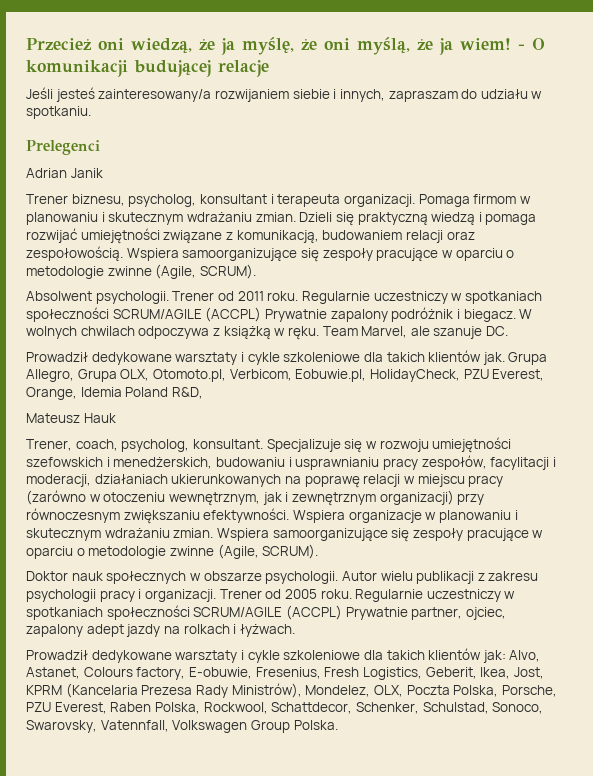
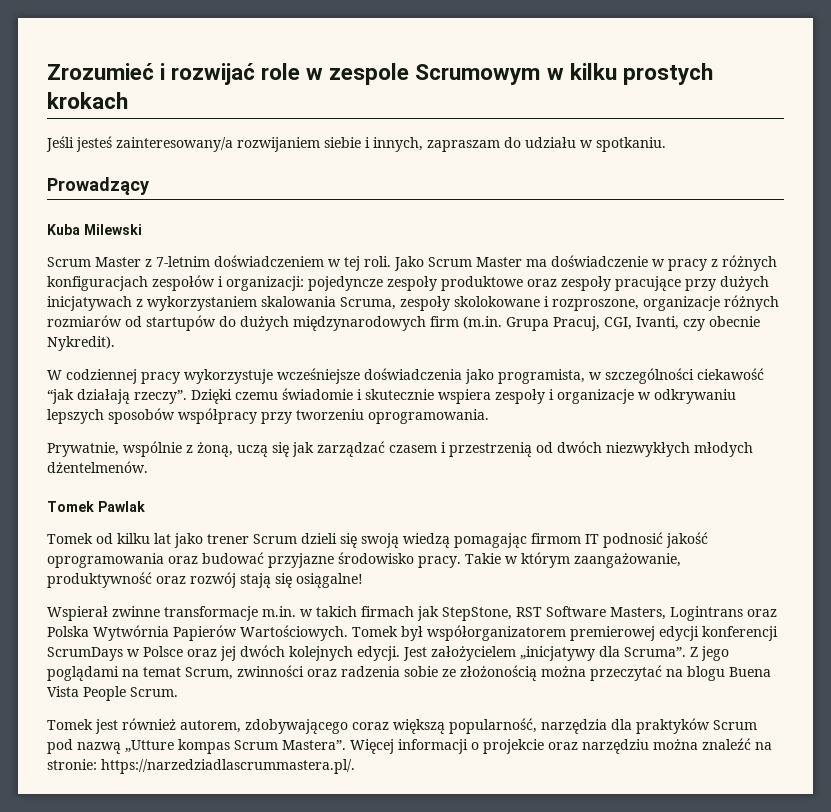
- Przecież oni wiedzą, że ja myślę, że oni myślą, że ja wiem! - O komunikacji budującej relacje
+ Zrozumieć i rozwijać role w zespole Scrumowym w kilku prostych krokach
- Prelegenci
- Adrian Janik
- Trener biznesu, psycholog, konsultant i terapeuta organizacji. Pomaga firmom w planowaniu i skutecznym wdrażaniu zmian. Dzieli się praktyczną wiedzą i pomaga rozwijać umiejętności związane z komunikacją, budowaniem relacji oraz zespołowością. Wspiera samoorganizujące się zespoły pracujące w oparciu o metodologie zwinne (Agile, SCRUM).
- Absolwent psychologii. Trener od 2011 roku. Regularnie uczestniczy w spotkaniach społeczności SCRUM/AGILE (ACCPL) Prywatnie zapalony podróżnik i biegacz. W wolnych chwilach odpoczywa z książką w ręku. Team Marvel, ale szanuje DC.
- Prowadził dedykowane warsztaty i cykle szkoleniowe dla takich klientów jak. Grupa Allegro, Grupa OLX, Otomoto.pl, Verbicom, Eobuwie.pl, HolidayCheck, PZU Everest, Orange, Idemia Poland R&D,
- Mateusz Hauk
- Trener, coach, psycholog, konsultant. Specjalizuje się w rozwoju umiejętności szefowskich i menedżerskich, budowaniu i usprawnianiu pracy zespołów, facylitacji i moderacji, działaniach ukierunkowanych na poprawę relacji w miejscu pracy (zarówno w otoczeniu wewnętrznym, jak i zewnętrznym organizacji) przy równoczesnym zwiększaniu efektywności. Wspiera organizacje w planowaniu i skutecznym wdrażaniu zmian. Wspiera samoorganizujące się zespoły pracujące w oparciu o metodologie zwinne (Agile, SCRUM).
- Doktor nauk społecznych w obszarze psychologii. Autor wielu publikacji z zakresu psychologii pracy i organizacji. Trener od 2005 roku. Regularnie uczestniczy w spotkaniach społeczności SCRUM/AGILE (ACCPL) Prywatnie partner, ojciec, zapalony adept jazdy na rolkach i łyżwach.
- Prowadził dedykowane warsztaty i cykle szkoleniowe dla takich klientów jak: Alvo, Astanet, Colours factory, E-obuwie, Fresenius, Fresh Logistics, Geberit, Ikea, Jost, KPRM (Kancelaria Prezesa Rady Ministrów), Mondelez, OLX, Poczta Polska, Porsche, PZU Everest, Raben Polska, Rockwool, Schattdecor, Schenker, Schulstad, Sonoco, Swarovsky, Vatennfall, Volkswagen Group Polska.
+ Prowadzący
+ Kuba Milewski
+ Scrum Master z 7-letnim doświadczeniem w tej roli. Jako Scrum Master ma doświadczenie w pracy z różnych konfiguracjach zespołów i organizacji: pojedyncze zespoły produktowe oraz zespoły pracujące przy dużych inicjatywach z wykorzystaniem skalowania Scruma, zespoły skolokowane i rozproszone, organizacje różnych rozmiarów od startupów do dużych międzynarodowych firm (m.in. Grupa Pracuj, CGI, Ivanti, czy obecnie Nykredit).
+ W codziennej pracy wykorzystuje wcześniejsze doświadczenia jako programista, w szczególności ciekawość “jak działają rzeczy”. Dzięki czemu świadomie i skutecznie wspiera zespoły i organizacje w odkrywaniu lepszych sposobów współpracy przy tworzeniu oprogramowania.
+ Prywatnie, wspólnie z żoną, uczą się jak zarządzać czasem i przestrzenią od dwóch niezwykłych młodych dżentelmenów.
+ Tomek Pawlak
+ Tomek od kilku lat jako trener Scrum dzieli się swoją wiedzą pomagając firmom IT podnosić jakość oprogramowania oraz budować przyjazne środowisko pracy. Takie w którym zaangażowanie, produktywność oraz rozwój stają się osiągalne!
+ Wspierał zwinne transformacje m.in. w takich firmach jak StepStone, RST Software Masters, Logintrans oraz Polska Wytwórnia Papierów Wartościowych. Tomek był współorganizatorem premierowej edycji konferencji ScrumDays w Polsce oraz jej dwóch kolejnych edycji. Jest założycielem „inicjatywy dla Scruma”. Z jego poglądami na temat Scrum, zwinności oraz radzenia sobie ze złożonością można przeczytać na blogu Buena Vista People Scrum.
+ Tomek jest również autorem, zdobywającego coraz większą popularność, narzędzia dla praktyków Scrum pod nazwą „Utture kompas Scrum Mastera”. Więcej informacji o projekcie oraz narzędziu można znaleźć na stronie: https://narzedziadlascrummastera.pl/.

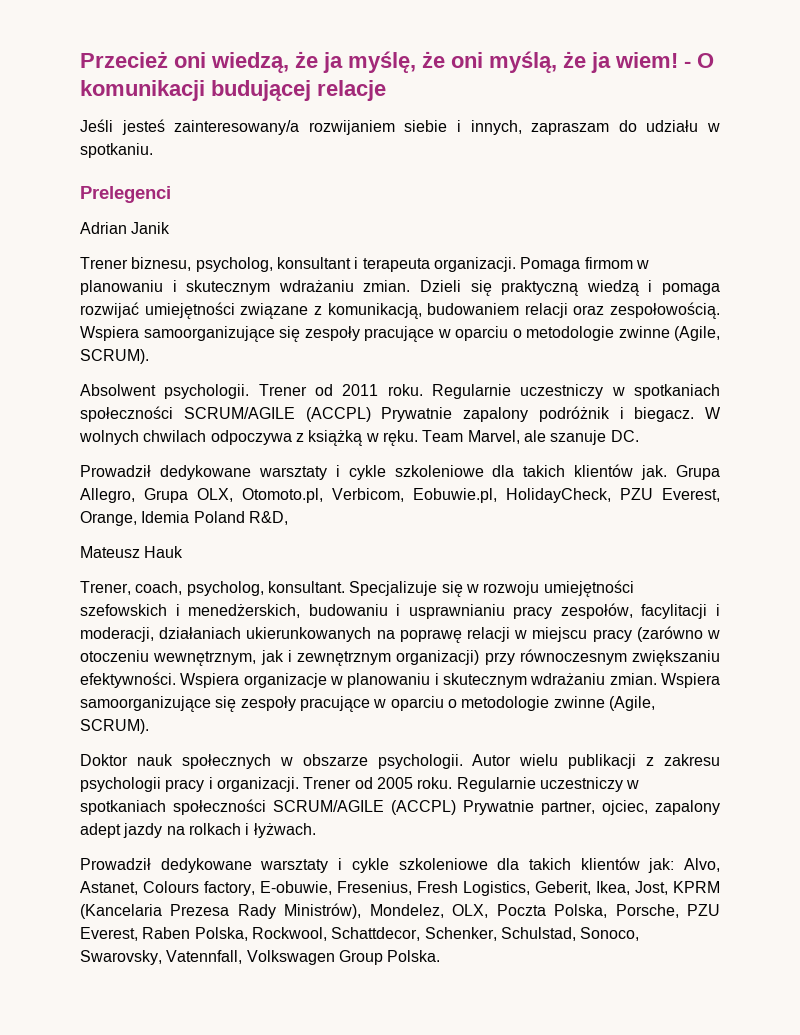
- Zrozumieć i rozwijać role w zespole Scrumowym w kilku prostych krokach
+ Przecież oni wiedzą, że ja myślę, że oni myślą, że ja wiem! - O komunikacji budującej relacje
- Prowadzący
- Kuba Milewski
- Scrum Master z 7-letnim doświadczeniem w tej roli. Jako Scrum Master ma doświadczenie w pracy z różnych konfiguracjach zespołów i organizacji: pojedyncze zespoły produktowe oraz zespoły pracujące przy dużych inicjatywach z wykorzystaniem skalowania Scruma, zespoły skolokowane i rozproszone, organizacje różnych rozmiarów od startupów do dużych międzynarodowych firm (m.in. Grupa Pracuj, CGI, Ivanti, czy obecnie Nykredit).
- W codziennej pracy wykorzystuje wcześniejsze doświadczenia jako programista, w szczególności ciekawość “jak działają rzeczy”. Dzięki czemu świadomie i skutecznie wspiera zespoły i organizacje w odkrywaniu lepszych sposobów współpracy przy tworzeniu oprogramowania.
- Prywatnie, wspólnie z żoną, uczą się jak zarządzać czasem i przestrzenią od dwóch niezwykłych młodych dżentelmenów.
- Tomek Pawlak
- Tomek od kilku lat jako trener Scrum dzieli się swoją wiedzą pomagając firmom IT podnosić jakość oprogramowania oraz budować przyjazne środowisko pracy. Takie w którym zaangażowanie, produktywność oraz rozwój stają się osiągalne!
- Wspierał zwinne transformacje m.in. w takich firmach jak StepStone, RST Software Masters, Logintrans oraz Polska Wytwórnia Papierów Wartościowych. Tomek był współorganizatorem premierowej edycji konferencji ScrumDays w Polsce oraz jej dwóch kolejnych edycji. Jest założycielem „inicjatywy dla Scruma”. Z jego poglądami na temat Scrum, zwinności oraz radzenia sobie ze złożonością można przeczytać na blogu Buena Vista People Scrum.
- Tomek jest również autorem, zdobywającego coraz większą popularność, narzędzia dla praktyków Scrum pod nazwą „Utture kompas Scrum Mastera”. Więcej informacji o projekcie oraz narzędziu można znaleźć na stronie: https://narzedziadlascrummastera.pl/.
+ Prelegenci
+ Adrian Janik
+ Trener biznesu, psycholog, konsultant i terapeuta organizacji. Pomaga firmom w planowaniu i skutecznym wdrażaniu zmian. Dzieli się praktyczną wiedzą i pomaga rozwijać umiejętności związane z komunikacją, budowaniem relacji oraz zespołowością. Wspiera samoorganizujące się zespoły pracujące w oparciu o metodologie zwinne (Agile, SCRUM).
+ Absolwent psychologii. Trener od 2011 roku. Regularnie uczestniczy w spotkaniach społeczności SCRUM/AGILE (ACCPL) Prywatnie zapalony podróżnik i biegacz. W wolnych chwilach odpoczywa z książką w ręku. Team Marvel, ale szanuje DC.
+ Prowadził dedykowane warsztaty i cykle szkoleniowe dla takich klientów jak. Grupa Allegro, Grupa OLX, Otomoto.pl, Verbicom, Eobuwie.pl, HolidayCheck, PZU Everest, Orange, Idemia Poland R&D,
+ Mateusz Hauk
+ Trener, coach, psycholog, konsultant. Specjalizuje się w rozwoju umiejętności szefowskich i menedżerskich, budowaniu i usprawnianiu pracy zespołów, facylitacji i moderacji, działaniach ukierunkowanych na poprawę relacji w miejscu pracy (zarówno w otoczeniu wewnętrznym, jak i zewnętrznym organizacji) przy równoczesnym zwiększaniu efektywności. Wspiera organizacje w planowaniu i skutecznym wdrażaniu zmian. Wspiera samoorganizujące się zespoły pracujące w oparciu o metodologie zwinne (Agile, SCRUM).
+ Doktor nauk społecznych w obszarze psychologii. Autor wielu publikacji z zakresu psychologii pracy i organizacji. Trener od 2005 roku. Regularnie uczestniczy w spotkaniach społeczności SCRUM/AGILE (ACCPL) Prywatnie partner, ojciec, zapalony adept jazdy na rolkach i łyżwach.
+ Prowadził dedykowane warsztaty i cykle szkoleniowe dla takich klientów jak: Alvo, Astanet, Colours factory, E-obuwie, Fresenius, Fresh Logistics, Geberit, Ikea, Jost, KPRM (Kancelaria Prezesa Rady Ministrów), Mondelez, OLX, Poczta Polska, Porsche, PZU Everest, Raben Polska, Rockwool, Schattdecor, Schenker, Schulstad, Sonoco, Swarovsky, Vatennfall, Volkswagen Group Polska.

